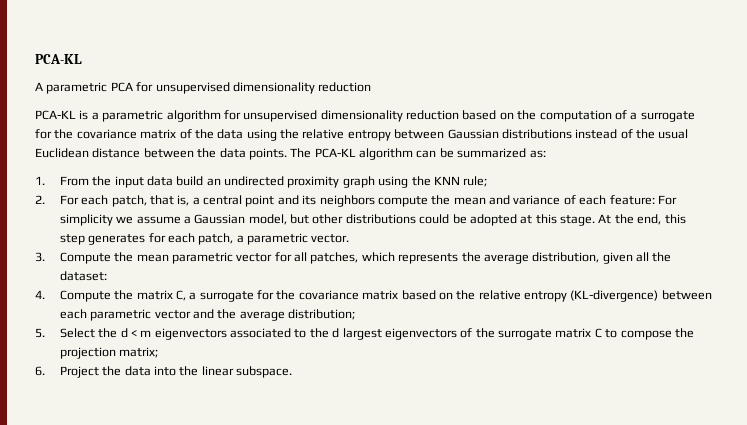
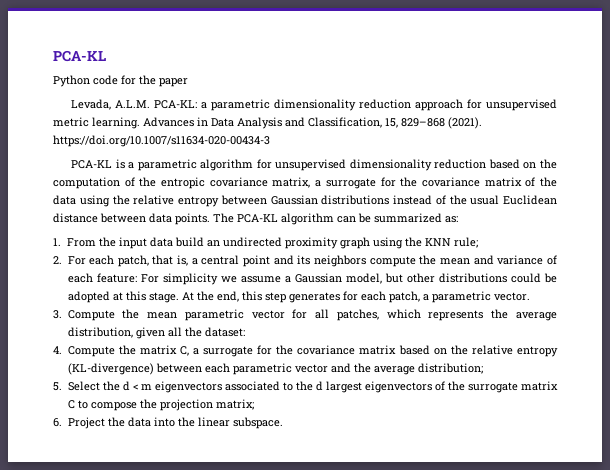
- A parametric PCA for unsupervised dimensionality reduction
+ Python code for the paper
+ Levada, A.L.M. PCA-KL: a parametric dimensionality reduction approach for unsupervised metric learning. Advances in Data Analysis and Classification, 15, 829–868 (2021). https://doi.org/10.1007/s11634-020-00434-3
- PCA-KL is a parametric algorithm for unsupervised dimensionality reduction based on the computation of a surrogate for the covariance matrix of the data using the relative entropy between Gaussian distributions instead of the usual Euclidean distance between the data points.
+ PCA-KL is a parametric algorithm for unsupervised dimensionality reduction based on the computation of the entropic covariance matrix, a surrogate for the covariance matrix of the data using the relative entropy between Gaussian distributions instead of the usual Euclidean distance between data points.

